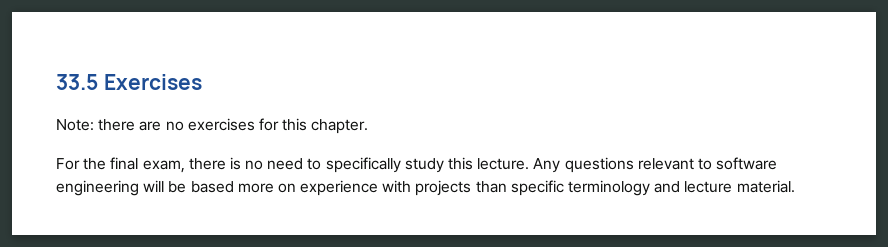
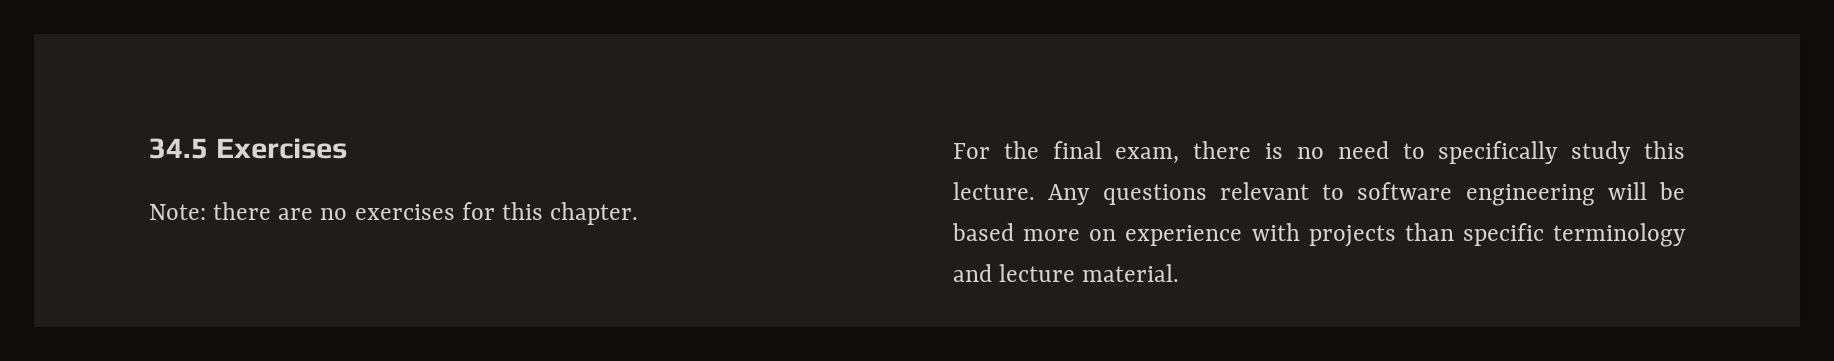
- 33.5 Exercises
+ 34.5 Exercises

